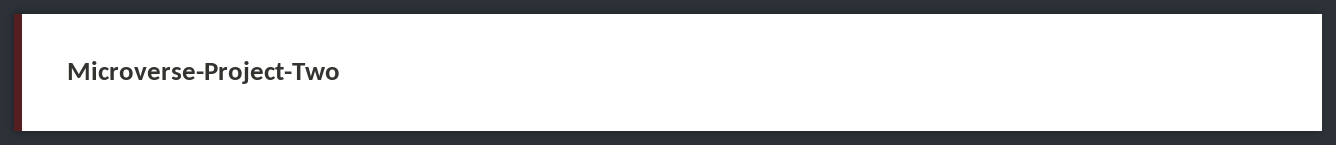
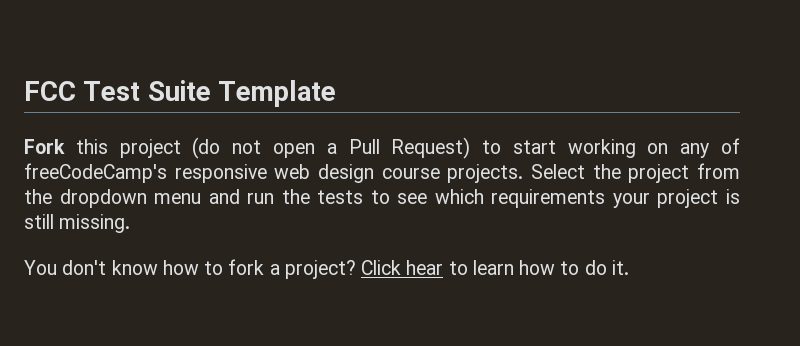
- Microverse-Project-Two
+ FCC Test Suite Template
+ Fork this project (do not open a Pull Request) to start working on any of freeCodeCamp's responsive web design course projects. Select the project from the dropdown menu and run the tests to see which requirements your project is still missing.
+ You don't know how to fork a project? Click hear to learn how to do it.

